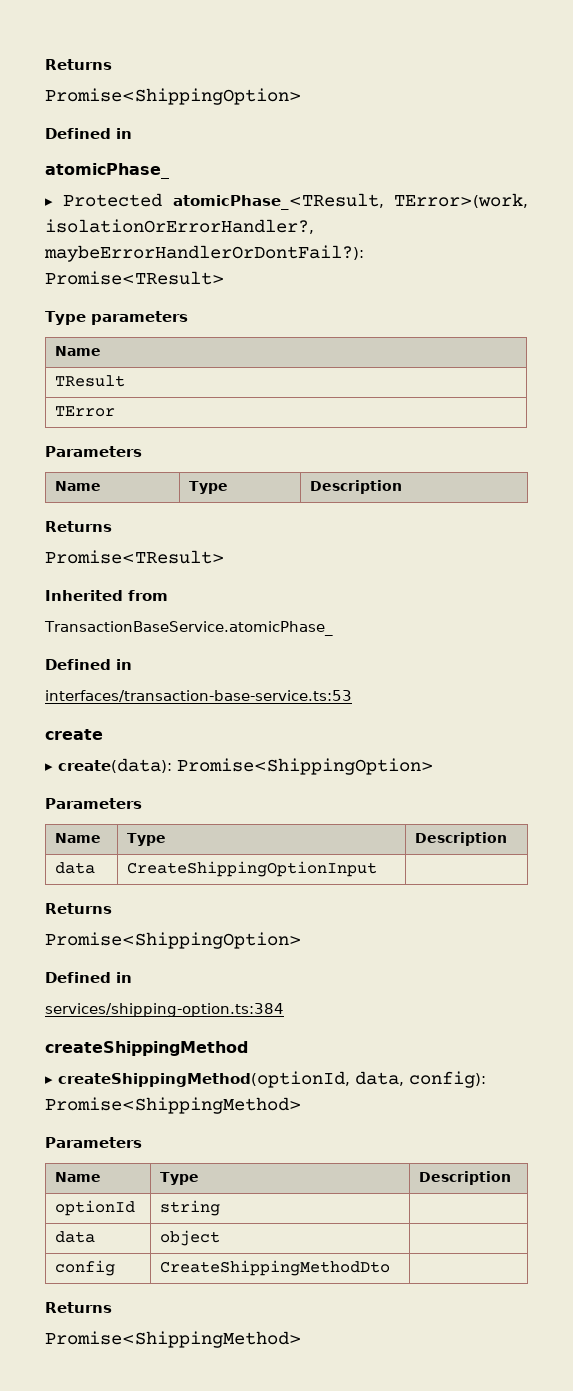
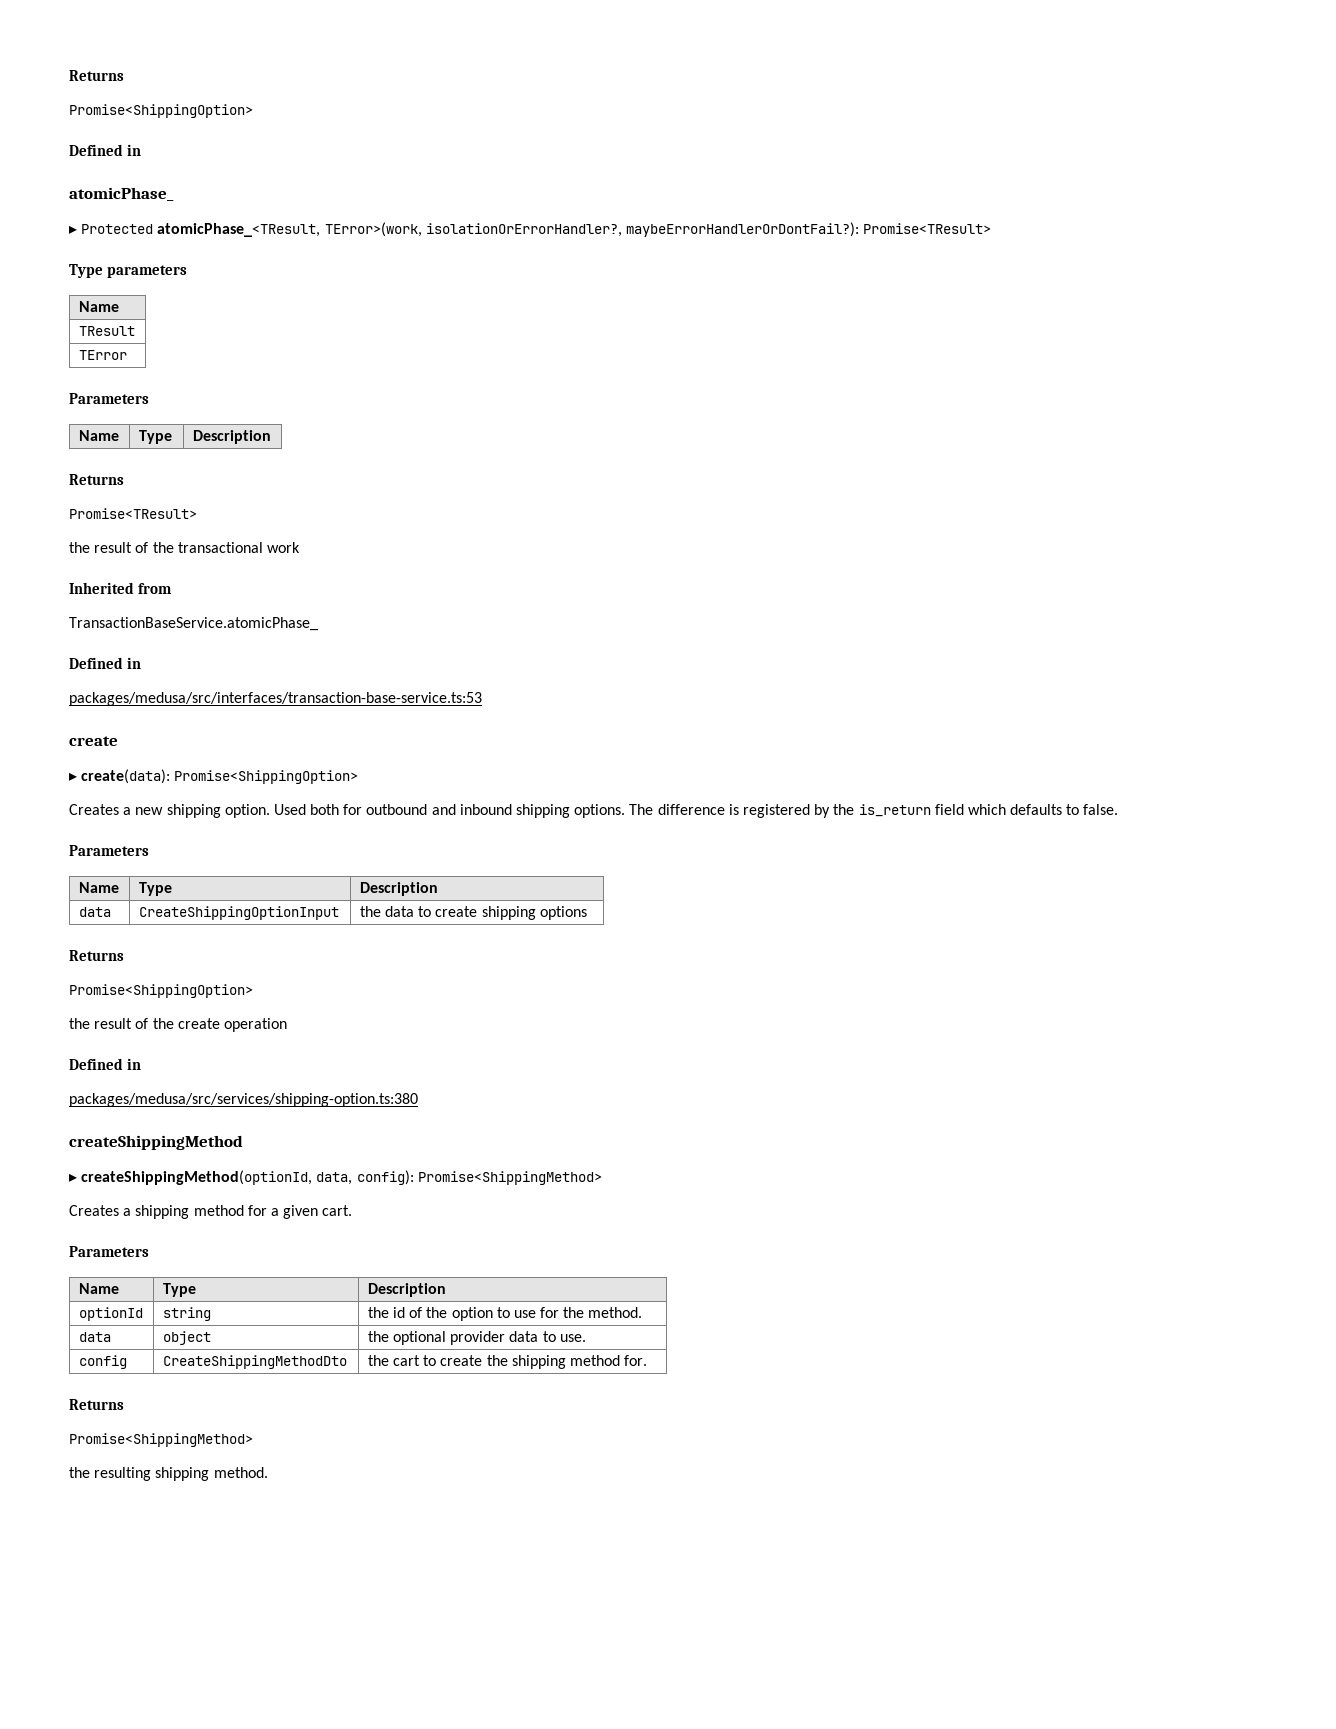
+ the result of the transactional work
- interfaces/transaction-base-service.ts:53
+ packages/medusa/src/interfaces/transaction-base-service.ts:53
+ Creates a new shipping option. Used both for outbound and inbound shipping options. The difference is registered by the is_return field which defaults to false.
- data | CreateShippingOptionInput |
+ data | CreateShippingOptionInput | the data to create shipping options
  Returns
  Promise<ShippingOption>
+ the result of the create operation
  Defined in
- services/shipping-option.ts:384
+ packages/medusa/src/services/shipping-option.ts:380
+ Creates a shipping method for a given cart.
- optionId | string |
- data | object |
- config | CreateShippingMethodDto |
+ optionId | string | the id of the option to use for the method.
+ data | object | the optional provider data to use.
+ config | CreateShippingMethodDto | the cart to create the shipping method for.
  Returns
  Promise<ShippingMethod>
+ the resulting shipping method.

